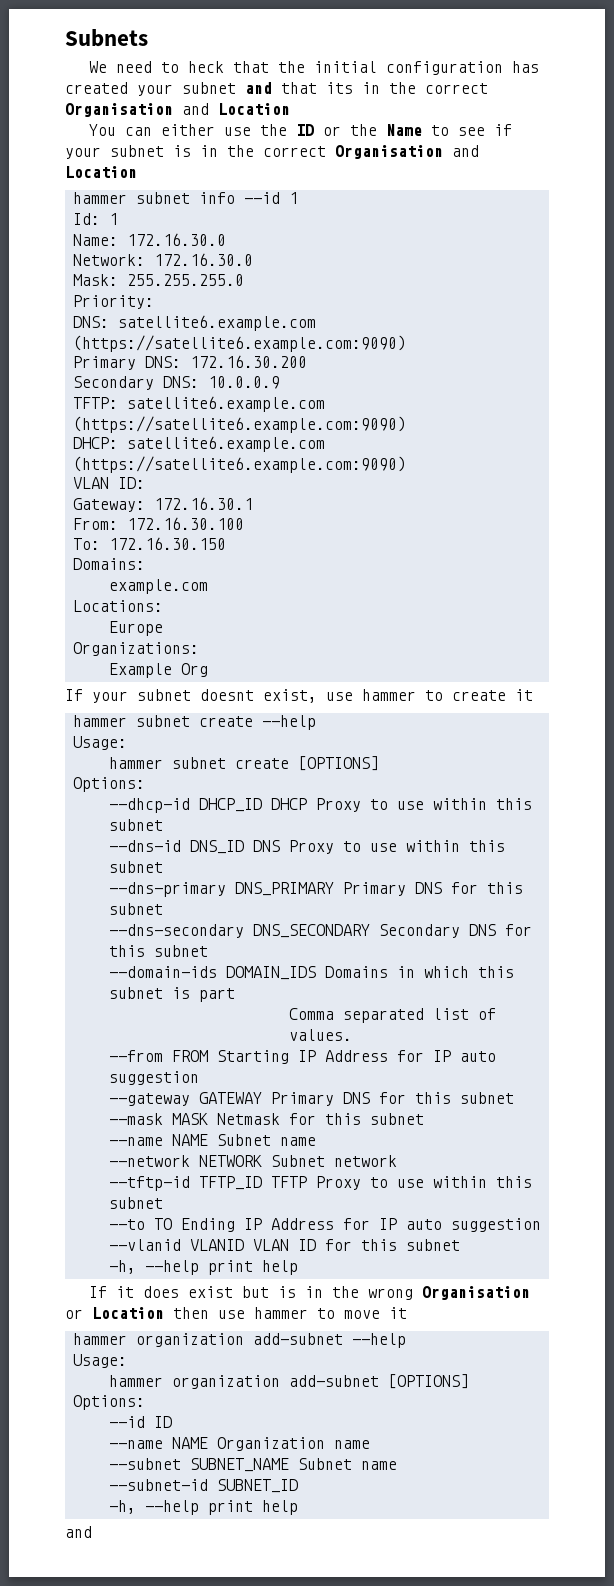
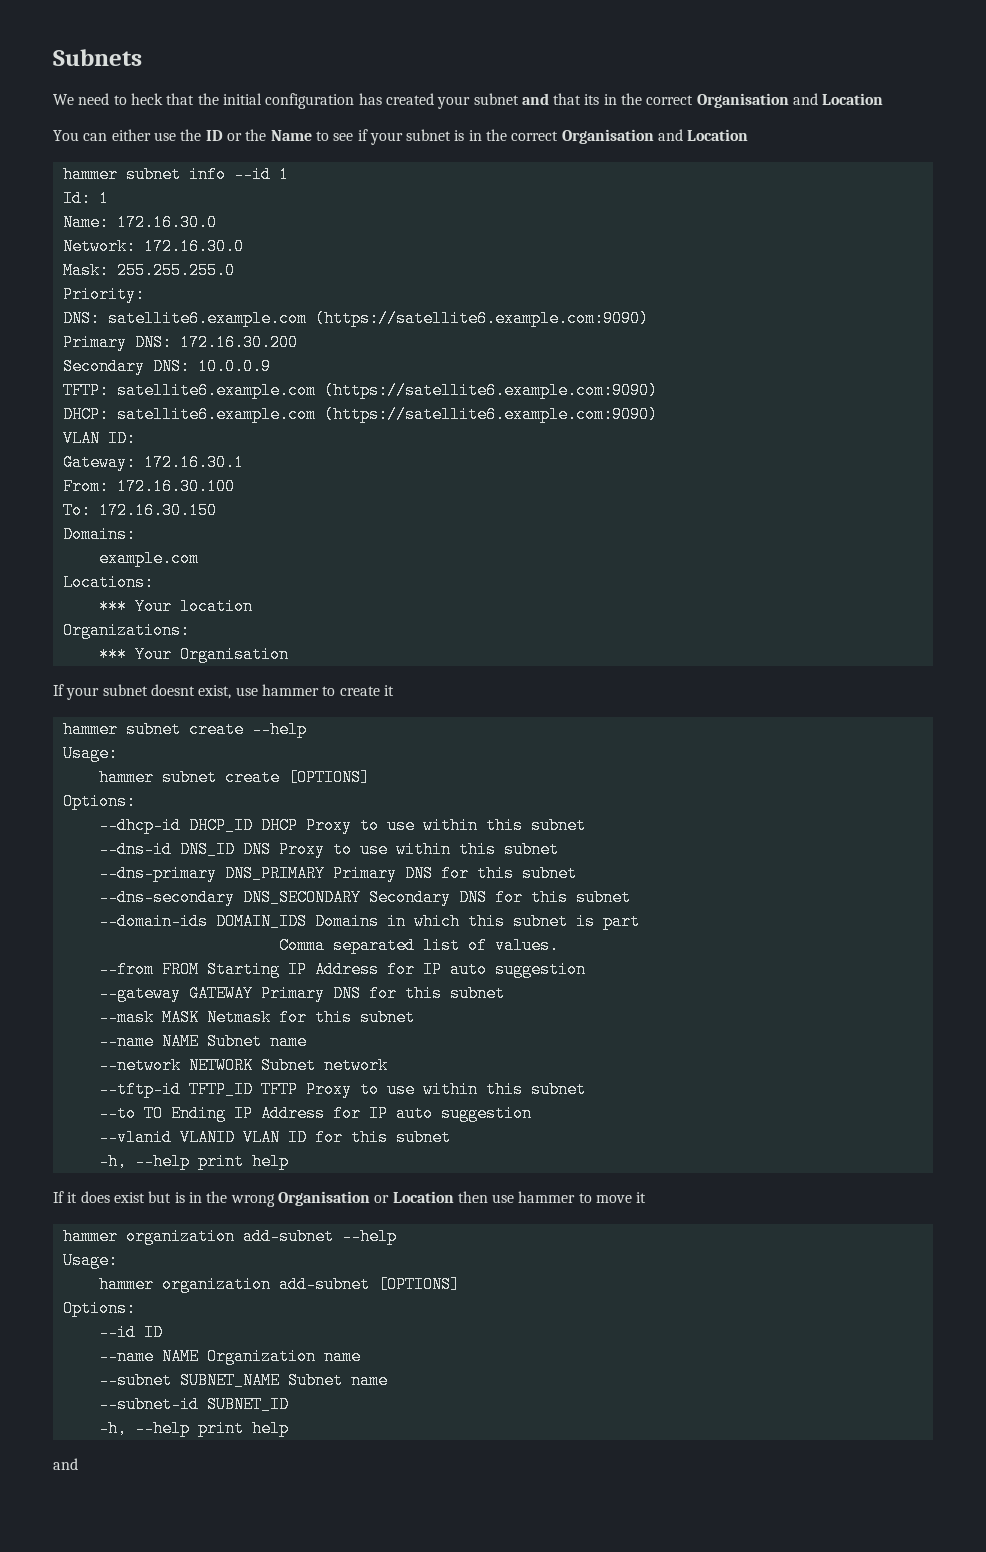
- Europe
+ *** Your location
  Organizations:
- Example Org
+ *** Your Organisation

